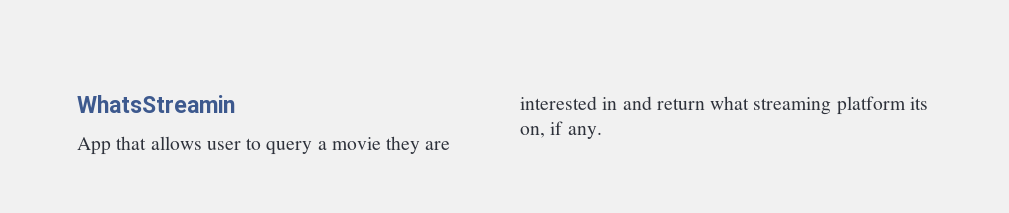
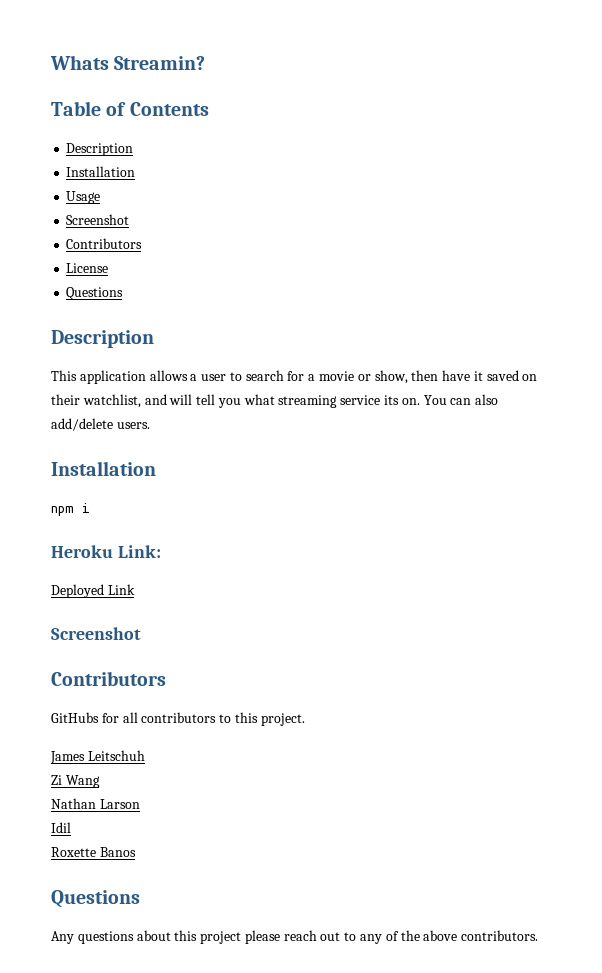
- WhatsStreamin
- App that allows user to query a movie they are interested in and return what streaming platform its on, if any.
+ Whats Streamin?
+ Table of Contents
+ Description
+ Installation
+ Usage
+ Screenshot
+ Contributors
+ License
+ Questions
+ Description
+ This application allows a user to search for a movie or show, then have it saved on their watchlist, and will tell you what streaming service its on. You can also add/delete users.
+ Installation
+ npm i
+ Heroku Link:
+ Deployed Link
+ Screenshot
+ Contributors
+ GitHubs for all contributors to this project.
+ James Leitschuh
+ Zi Wang
+ Nathan Larson
+ Idil
+ Roxette Banos
+ Questions
+ Any questions about this project please reach out to any of the above contributors.

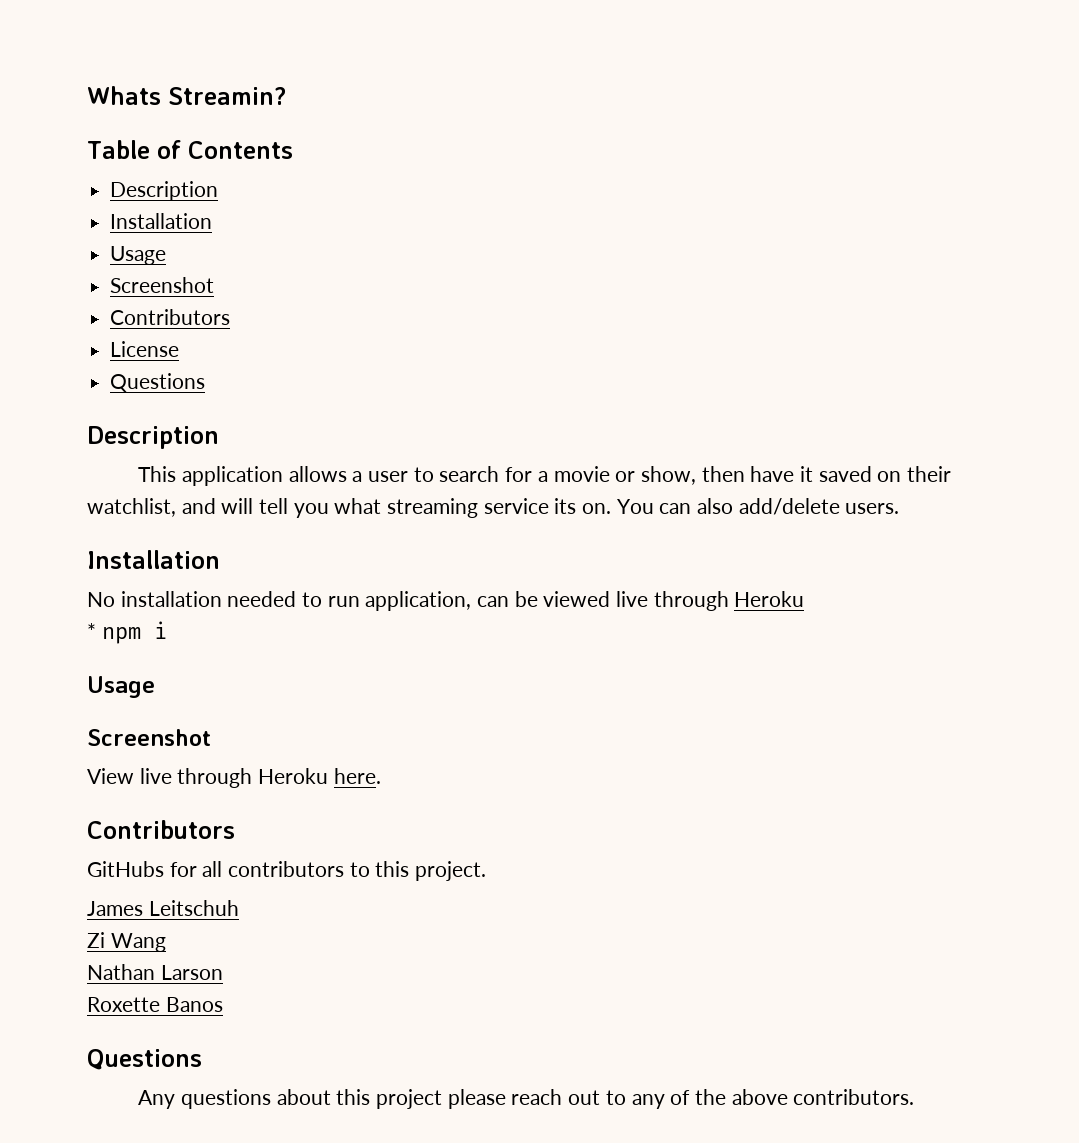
- npm i
- Heroku Link:
- Deployed Link
+ No installation needed to run application, can be viewed live through Heroku
+ * npm i
+ Usage
  Screenshot
+ View live through Heroku here.
- Idil

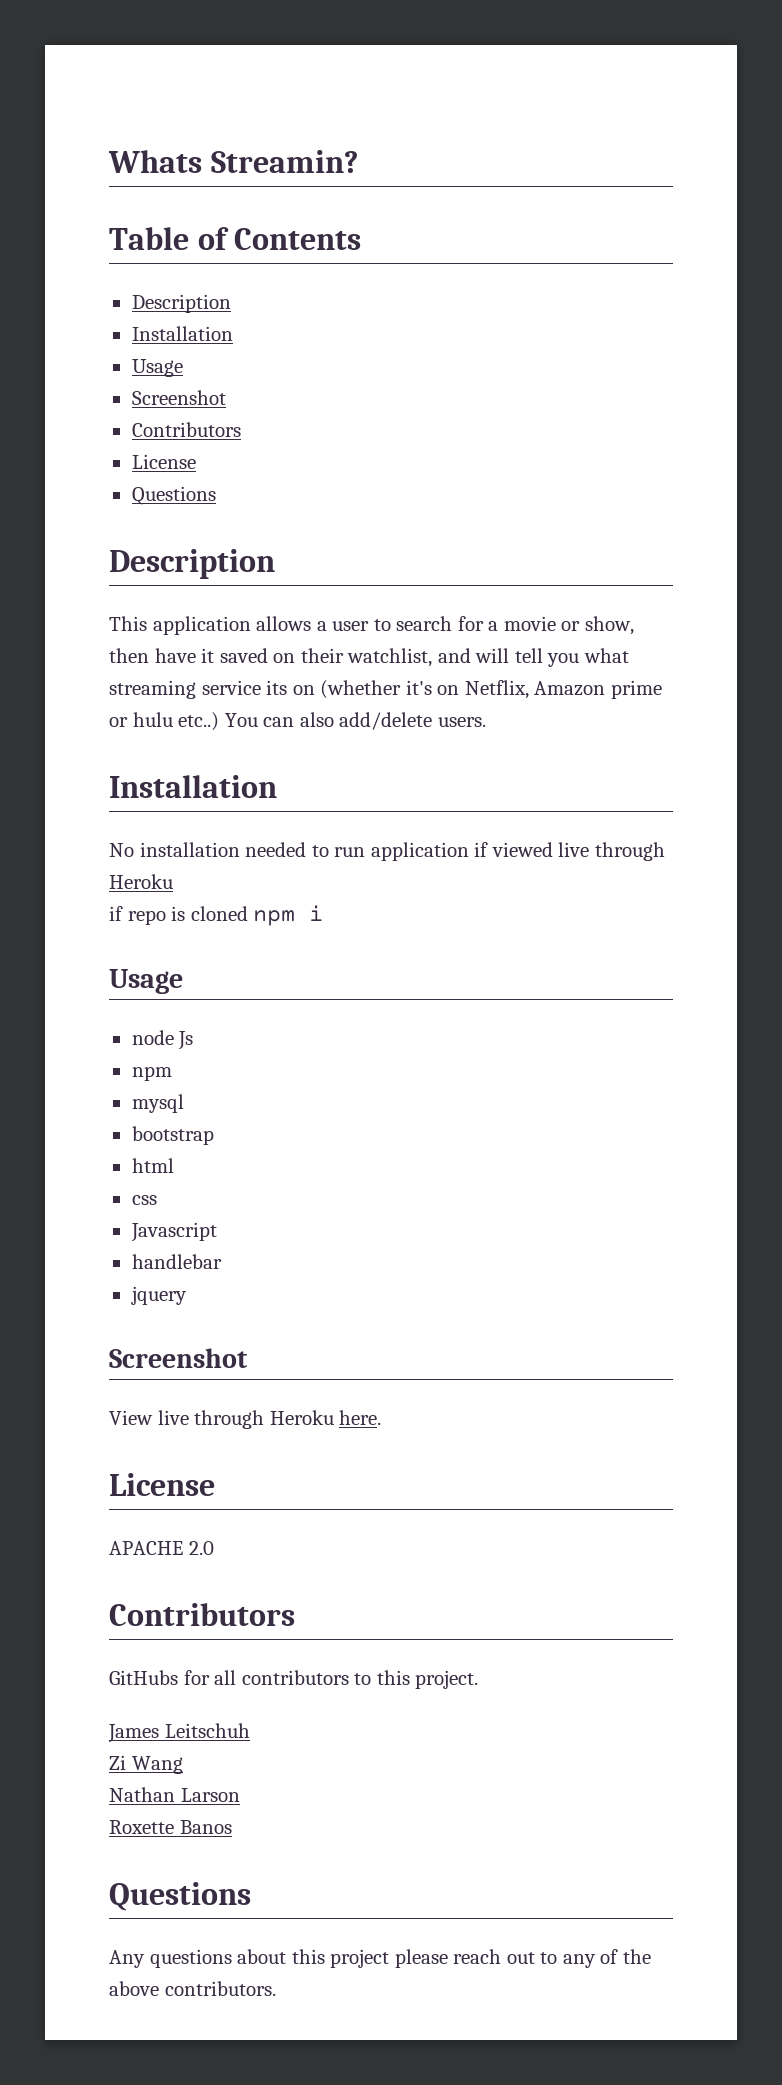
- This application allows a user to search for a movie or show, then have it saved on their watchlist, and will tell you what streaming service its on.
+ This application allows a user to search for a movie or show, then have it saved on their watchlist, and will tell you what streaming service its on (whether it's on Netflix, Amazon prime or hulu etc..)
- No installation needed to run application, can be viewed live through Heroku
+ No installation needed to run application if viewed live through Heroku
- * npm i
+ if repo is cloned npm i
+ node Js
+ npm
+ mysql
+ bootstrap
+ html
+ css
+ Javascript
+ handlebar
+ jquery
  View live through Heroku here.
+ License
+ APACHE 2.0

